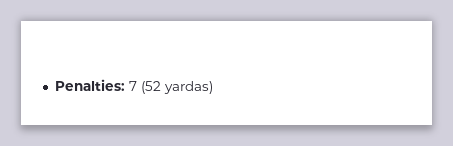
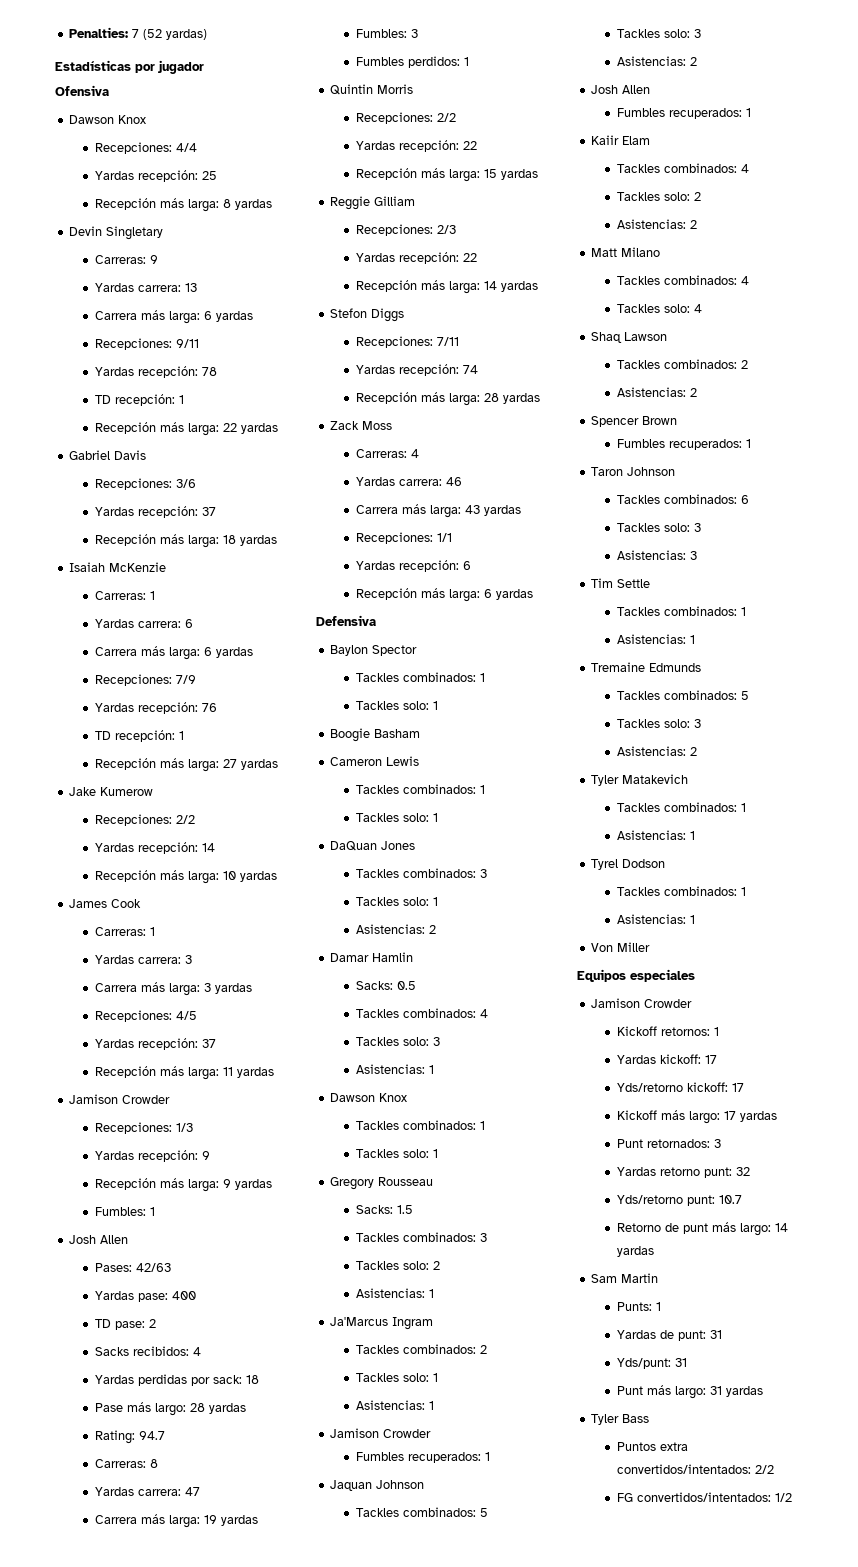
+ Estadísticas por jugador
+ Ofensiva
+ Dawson Knox
+ Recepciones: 4/4
+ Yardas recepción: 25
+ Recepción más larga: 8 yardas
+ Devin Singletary
+ Carreras: 9
+ Yardas carrera: 13
+ Carrera más larga: 6 yardas
+ Recepciones: 9/11
+ Yardas recepción: 78
+ TD recepción: 1
+ Recepción más larga: 22 yardas
+ Gabriel Davis
+ Recepciones: 3/6
+ Yardas recepción: 37
+ Recepción más larga: 18 yardas
+ Isaiah McKenzie
+ Carreras: 1
+ Yardas carrera: 6
+ Carrera más larga: 6 yardas
+ Recepciones: 7/9
+ Yardas recepción: 76
+ TD recepción: 1
+ Recepción más larga: 27 yardas
+ Jake Kumerow
+ Recepciones: 2/2
+ Yardas recepción: 14
+ Recepción más larga: 10 yardas
+ James Cook
+ Carreras: 1
+ Yardas carrera: 3
+ Carrera más larga: 3 yardas
+ Recepciones: 4/5
+ Yardas recepción: 37
+ Recepción más larga: 11 yardas
+ Jamison Crowder
+ Recepciones: 1/3
+ Yardas recepción: 9
+ Recepción más larga: 9 yardas
+ Fumbles: 1
+ Josh Allen
+ Pases: 42/63
+ Yardas pase: 400
+ TD pase: 2
+ Sacks recibidos: 4
+ Yardas perdidas por sack: 18
+ Pase más largo: 28 yardas
+ Rating: 94.7
+ Carreras: 8
+ Yardas carrera: 47
+ Carrera más larga: 19 yardas
+ Fumbles: 3
+ Fumbles perdidos: 1
+ Quintin Morris
+ Recepciones: 2/2
+ Yardas recepción: 22
+ Recepción más larga: 15 yardas
+ Reggie Gilliam
+ Recepciones: 2/3
+ Yardas recepción: 22
+ Recepción más larga: 14 yardas
+ Stefon Diggs
+ Recepciones: 7/11
+ Yardas recepción: 74
+ Recepción más larga: 28 yardas
+ Zack Moss
+ Carreras: 4
+ Yardas carrera: 46
+ Carrera más larga: 43 yardas
+ Recepciones: 1/1
+ Yardas recepción: 6
+ Recepción más larga: 6 yardas
+ Defensiva
+ Baylon Spector
+ Tackles combinados: 1
+ Tackles solo: 1
+ Boogie Basham
+ Cameron Lewis
+ Tackles combinados: 1
+ Tackles solo: 1
+ DaQuan Jones
+ Tackles combinados: 3
+ Tackles solo: 1
+ Asistencias: 2
+ Damar Hamlin
+ Sacks: 0.5
+ Tackles combinados: 4
+ Tackles solo: 3
+ Asistencias: 1
+ Dawson Knox
+ Tackles combinados: 1
+ Tackles solo: 1
+ Gregory Rousseau
+ Sacks: 1.5
+ Tackles combinados: 3
+ Tackles solo: 2
+ Asistencias: 1
+ Ja'Marcus Ingram
+ Tackles combinados: 2
+ Tackles solo: 1
+ Asistencias: 1
+ Jamison Crowder
+ Fumbles recuperados: 1
+ Jaquan Johnson
+ Tackles combinados: 5
+ Tackles solo: 3
+ Asistencias: 2
+ Josh Allen
+ Fumbles recuperados: 1
+ Kaiir Elam
+ Tackles combinados: 4
+ Tackles solo: 2
+ Asistencias: 2
+ Matt Milano
+ Tackles combinados: 4
+ Tackles solo: 4
+ Shaq Lawson
+ Tackles combinados: 2
+ Asistencias: 2
+ Spencer Brown
+ Fumbles recuperados: 1
+ Taron Johnson
+ Tackles combinados: 6
+ Tackles solo: 3
+ Asistencias: 3
+ Tim Settle
+ Tackles combinados: 1
+ Asistencias: 1
+ Tremaine Edmunds
+ Tackles combinados: 5
+ Tackles solo: 3
+ Asistencias: 2
+ Tyler Matakevich
+ Tackles combinados: 1
+ Asistencias: 1
+ Tyrel Dodson
+ Tackles combinados: 1
+ Asistencias: 1
+ Von Miller
+ Equipos especiales
+ Jamison Crowder
+ Kickoff retornos: 1
+ Yardas kickoff: 17
+ Yds/retorno kickoff: 17
+ Kickoff más largo: 17 yardas
+ Punt retornados: 3
+ Yardas retorno punt: 32
+ Yds/retorno punt: 10.7
+ Retorno de punt más largo: 14 yardas
+ Sam Martin
+ Punts: 1
+ Yardas de punt: 31
+ Yds/punt: 31
+ Punt más largo: 31 yardas
+ Tyler Bass
+ Puntos extra convertidos/intentados: 2/2
+ FG convertidos/intentados: 1/2

